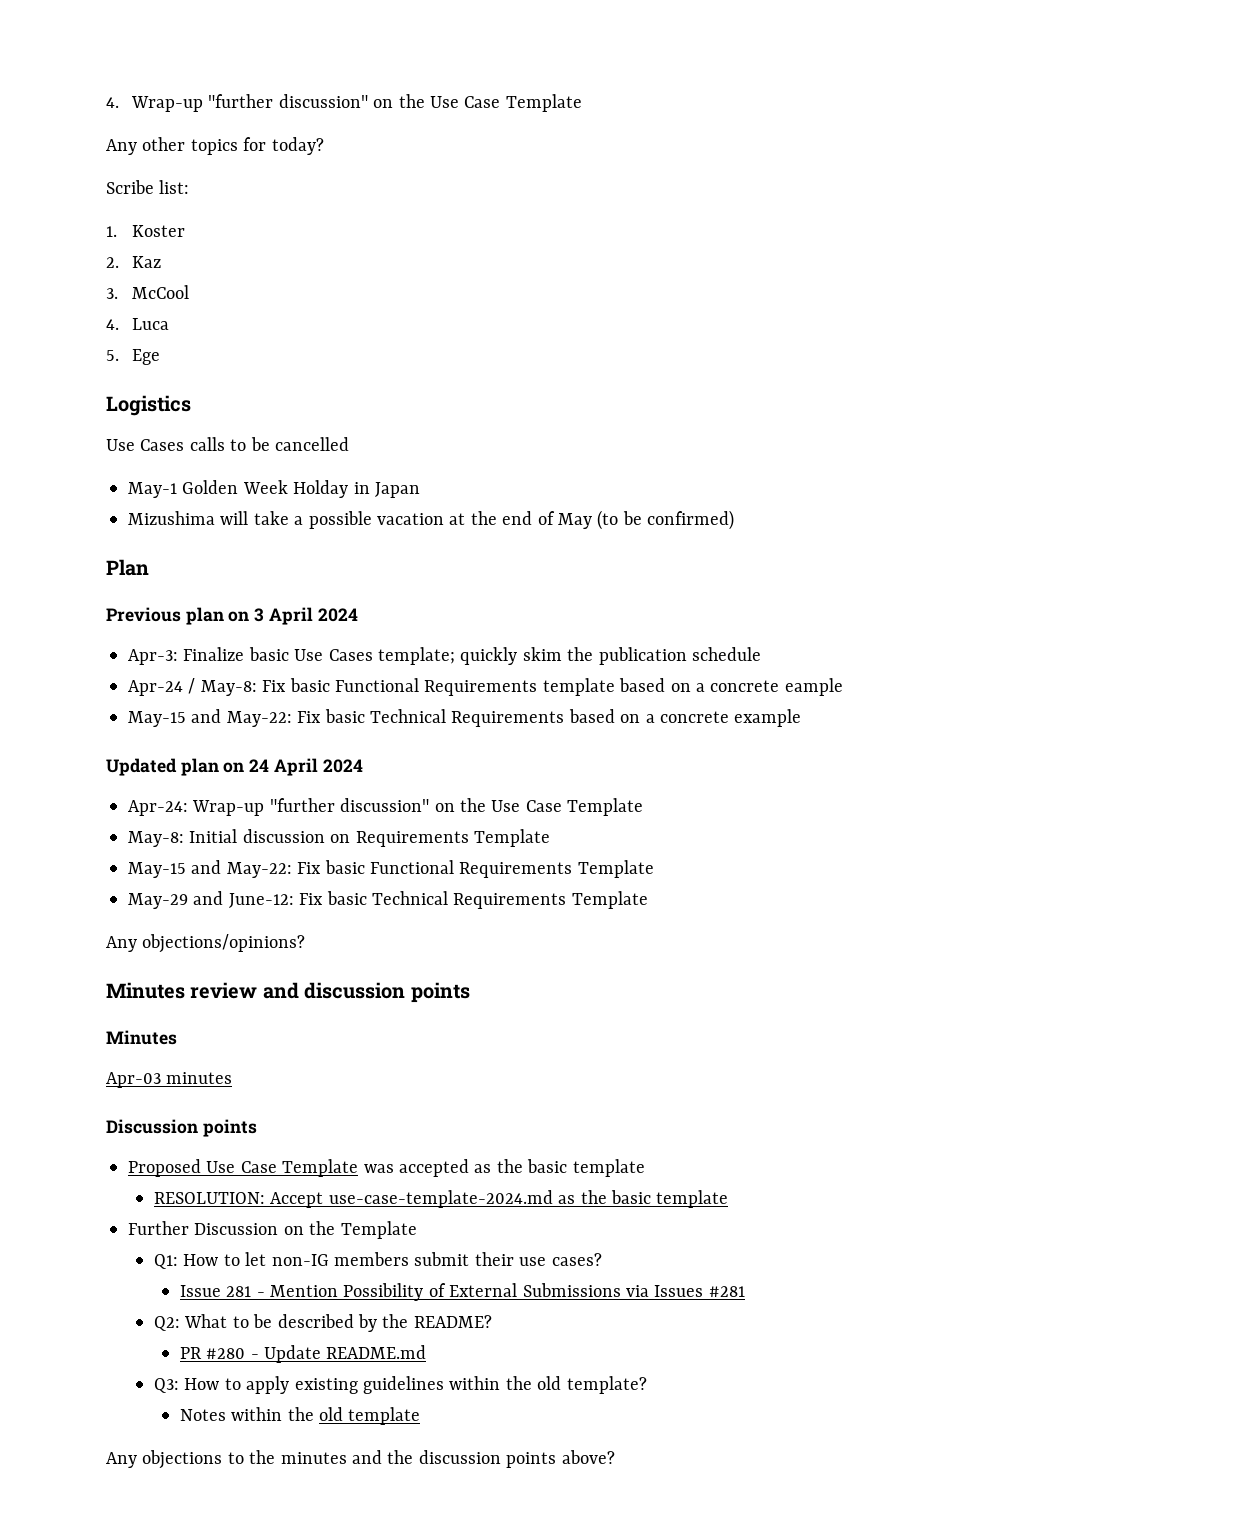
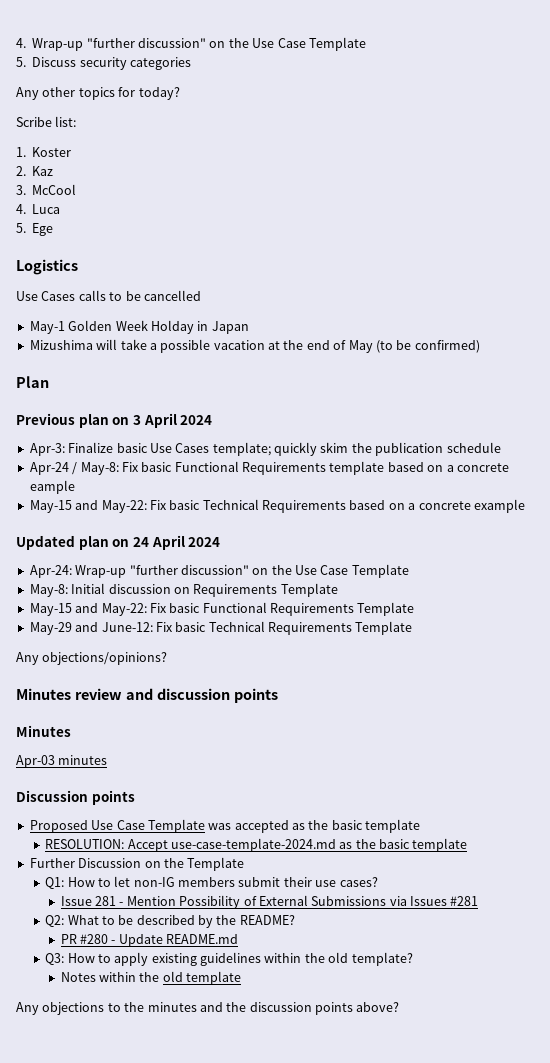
+ 5. Discuss security categories

